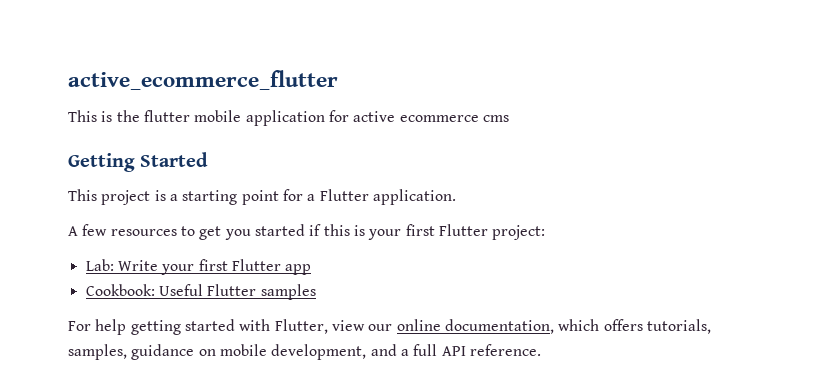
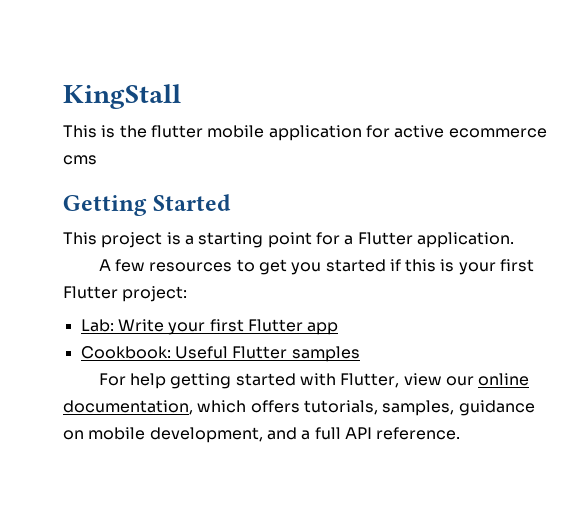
- active_ecommerce_flutter
+ KingStall

